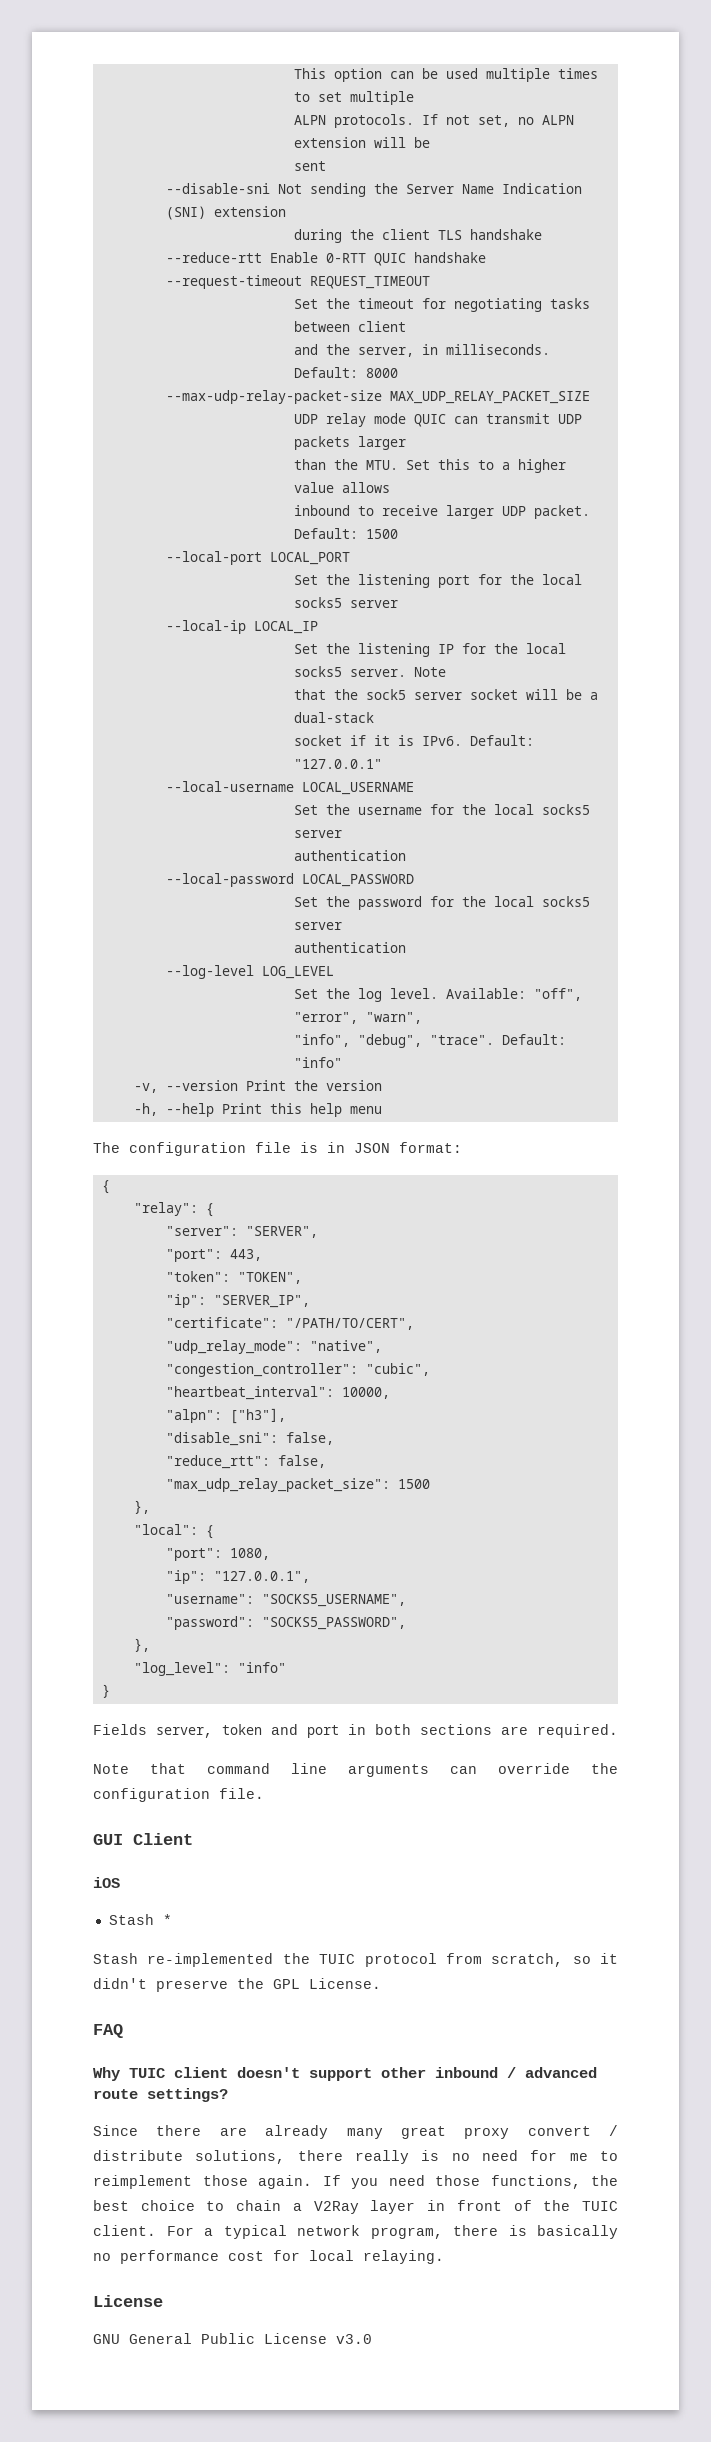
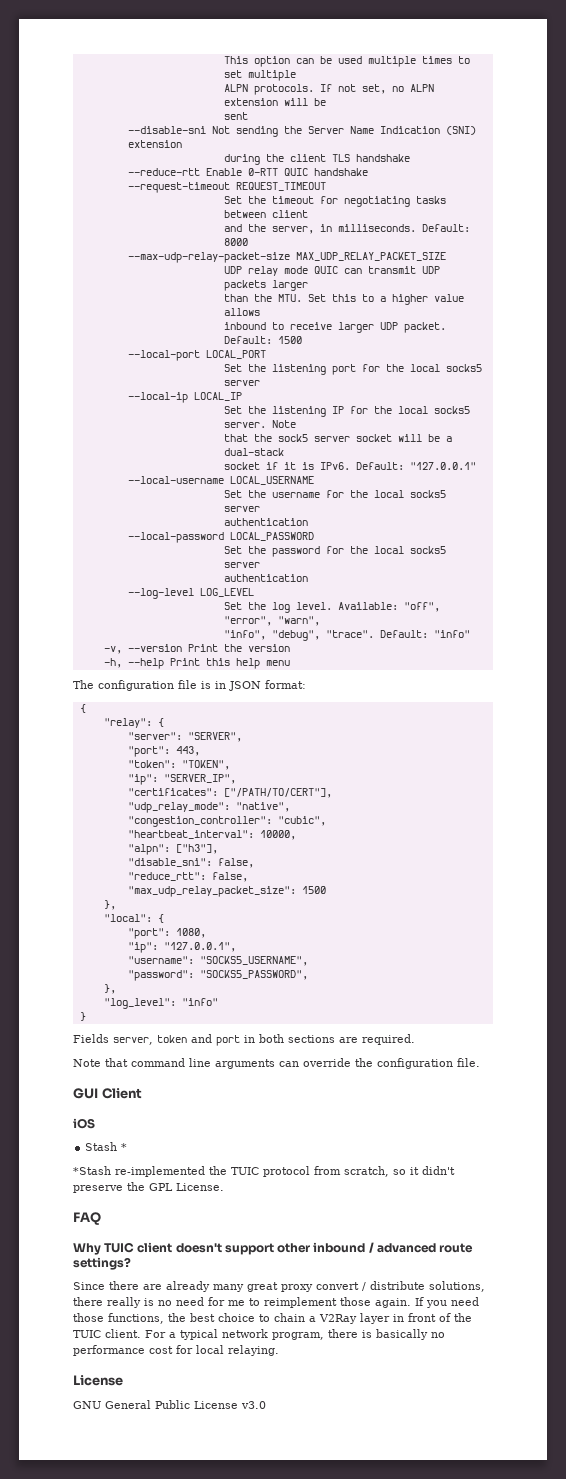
- "certificate": "/PATH/TO/CERT",
+ "certificates": ["/PATH/TO/CERT"],
- Stash re-implemented the TUIC protocol from scratch, so it didn't preserve the GPL License.
+ *Stash re-implemented the TUIC protocol from scratch, so it didn't preserve the GPL License.

